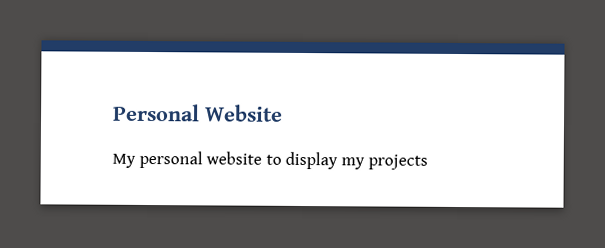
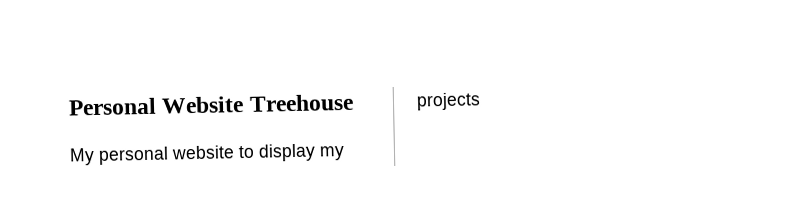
- Personal Website
+ Personal Website Treehouse

